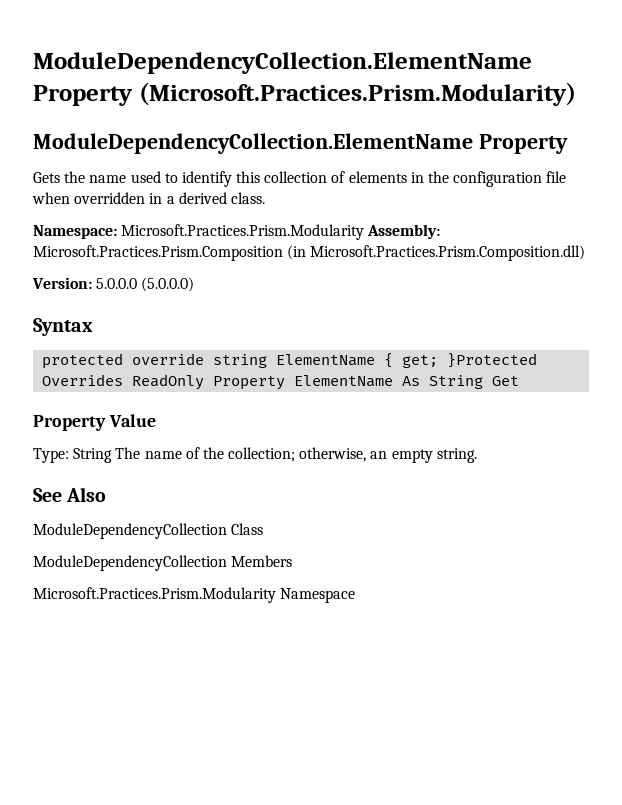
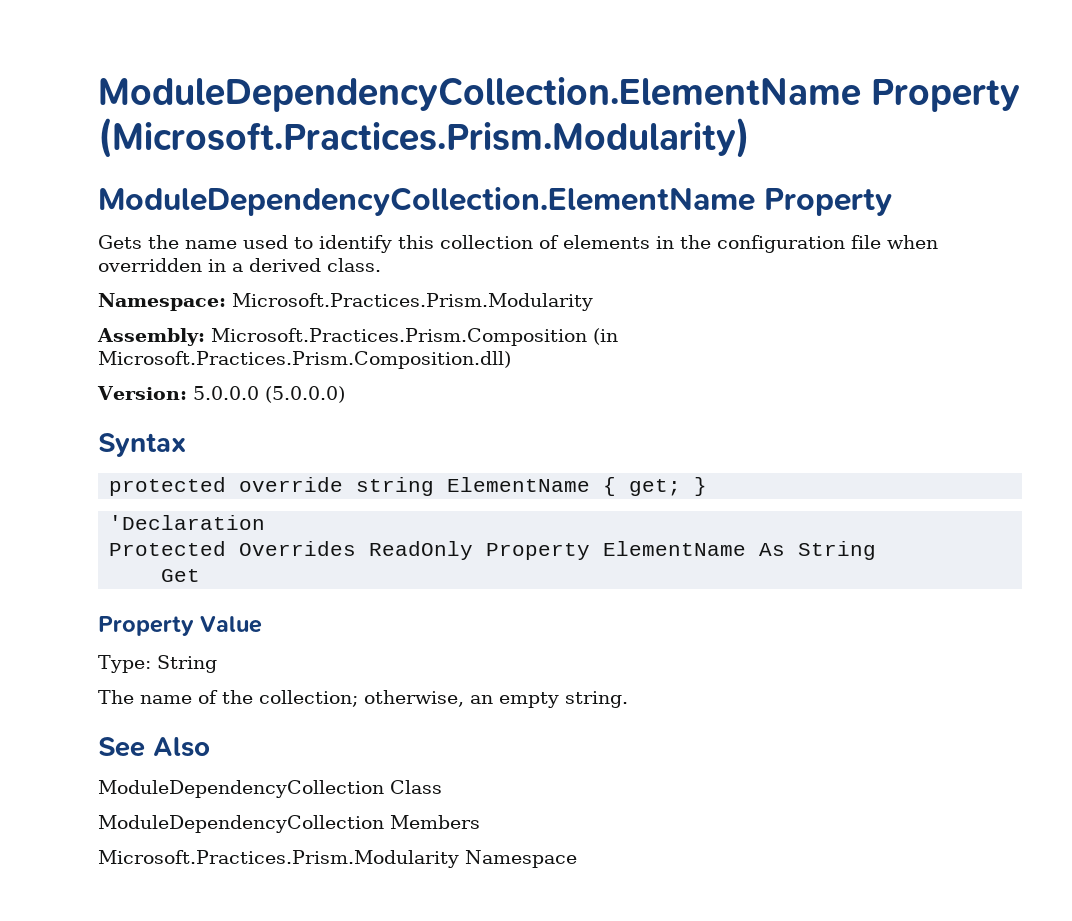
- Namespace: Microsoft.Practices.Prism.Modularity Assembly: Microsoft.Practices.Prism.Composition (in Microsoft.Practices.Prism.Composition.dll)
+ Namespace: Microsoft.Practices.Prism.Modularity
+ Assembly: Microsoft.Practices.Prism.Composition (in Microsoft.Practices.Prism.Composition.dll)
- protected override string ElementName { get; }Protected Overrides ReadOnly Property ElementName As String Get
+ protected override string ElementName { get; }
+ 'Declaration
+ Protected Overrides ReadOnly Property ElementName As String
+ Get
- Type: String The name of the collection; otherwise, an empty string.
+ Type: String
+ The name of the collection; otherwise, an empty string.

